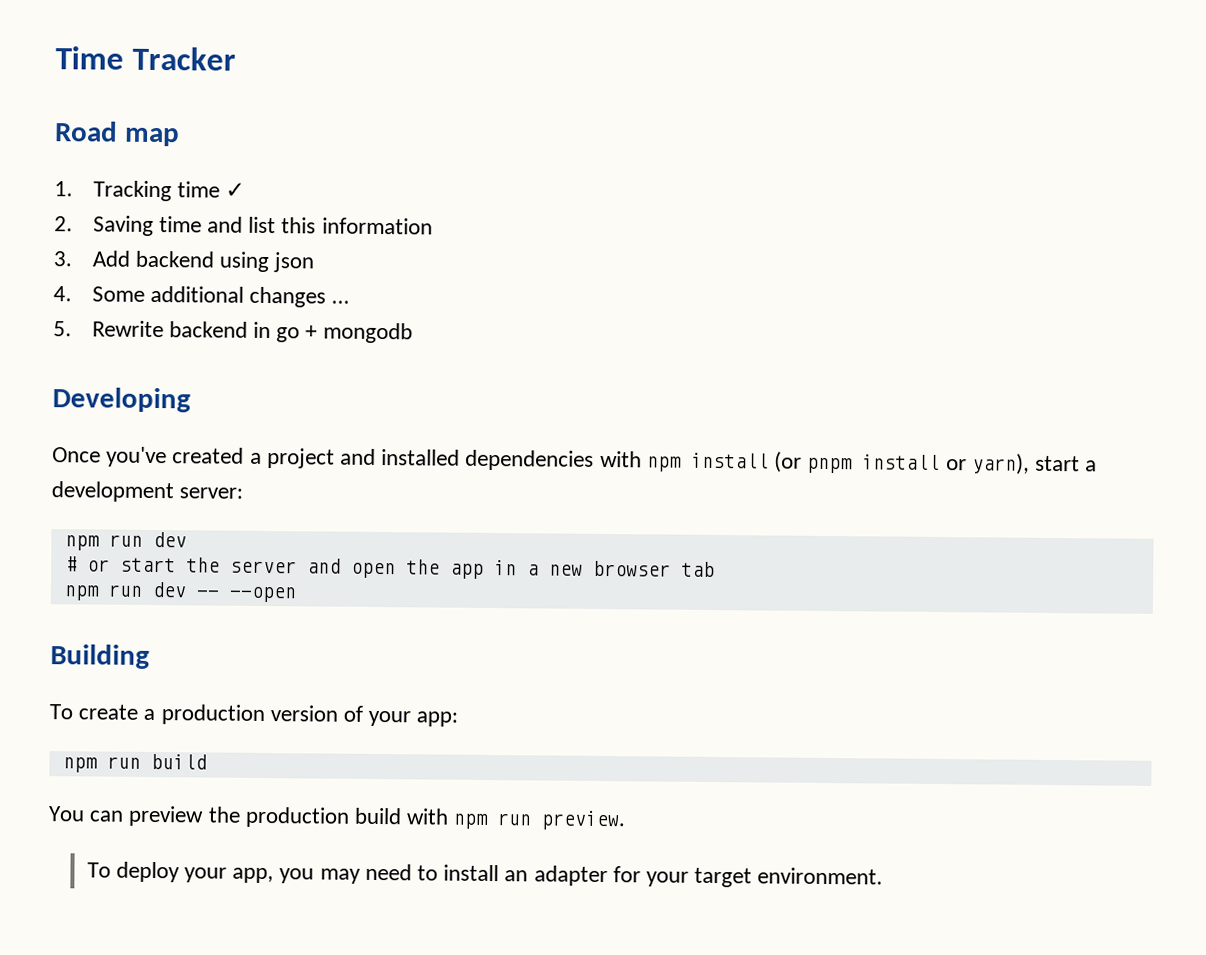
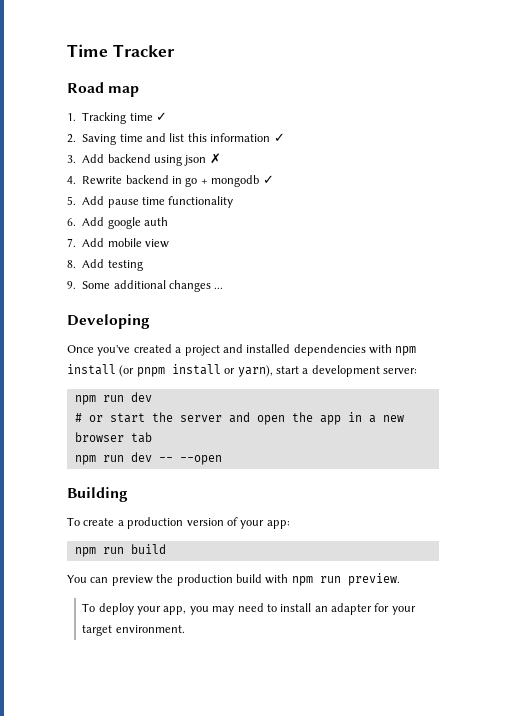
- 2. Saving time and list this information
+ 2. Saving time and list this information ✓
- 3. Add backend using json
- 4. Some additional changes ...
- 5. Rewrite backend in go + mongodb
+ 3. Add backend using json ✗
+ 4. Rewrite backend in go + mongodb ✓
+ 5. Add pause time functionality
+ 6. Add google auth
+ 7. Add mobile view
+ 8. Add testing
+ 9. Some additional changes ...

